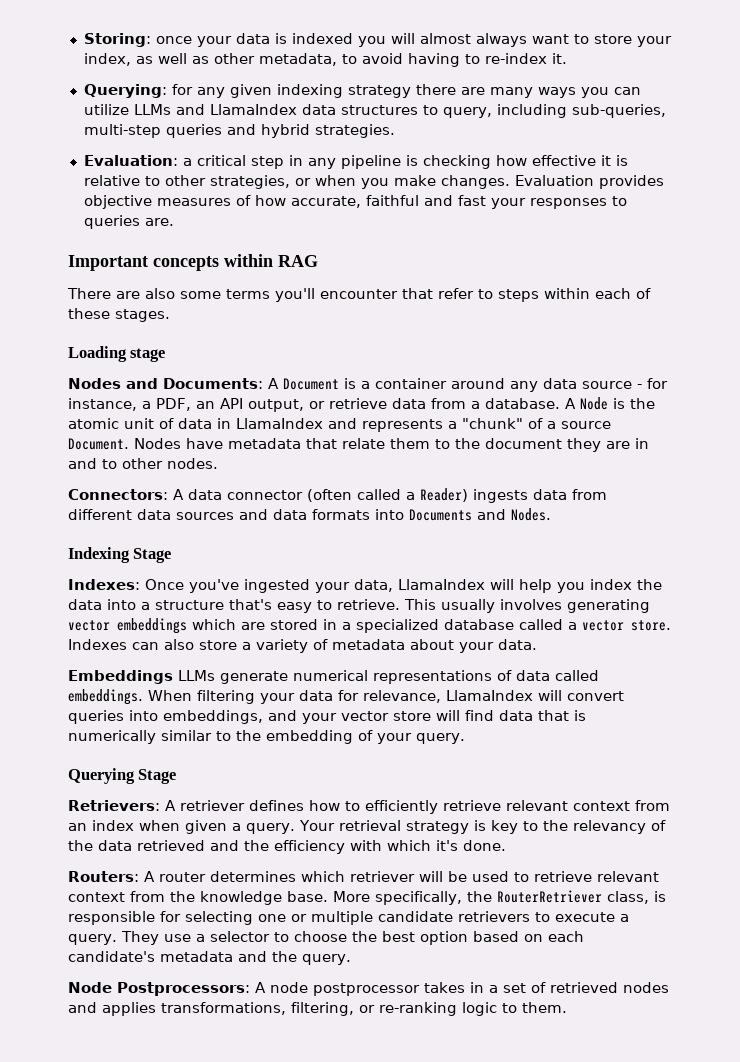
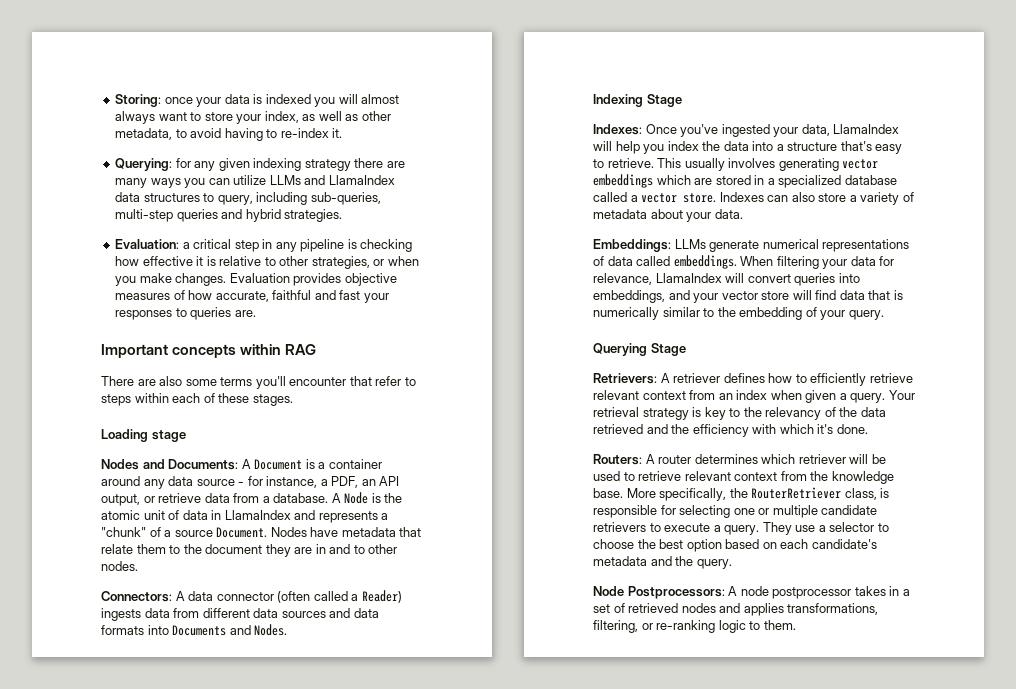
- Embeddings LLMs generate numerical representations of data called embeddings.
+ Embeddings: LLMs generate numerical representations of data called embeddings.

